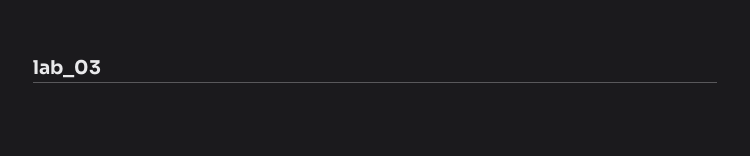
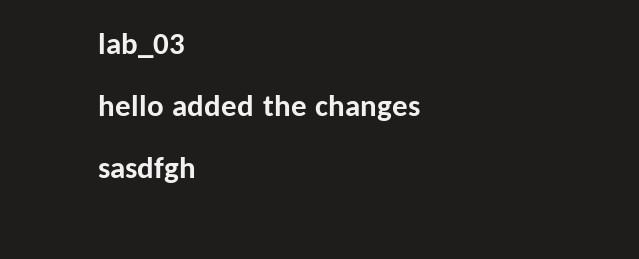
+ hello added the changes
+ sasdfgh

